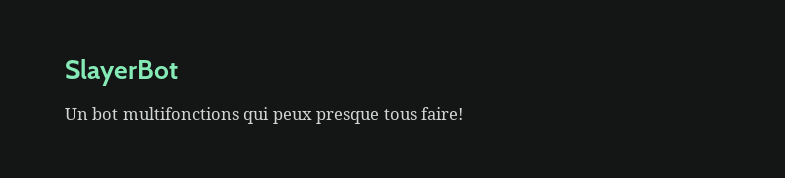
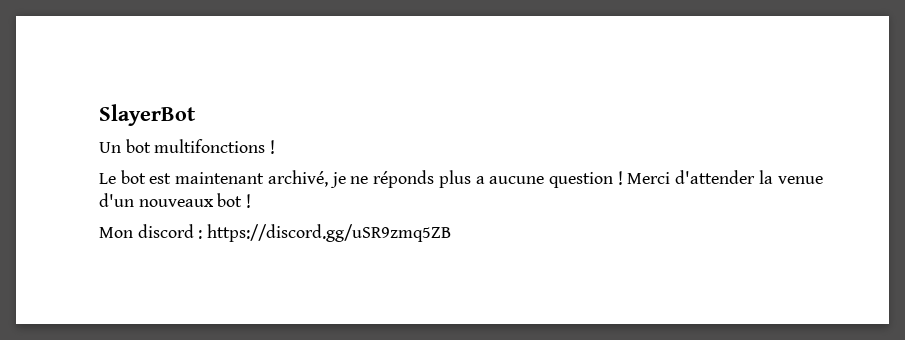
- Un bot multifonctions qui peux presque tous faire!
+ Un bot multifonctions !
+ Le bot est maintenant archivé, je ne réponds plus a aucune question ! Merci d'attender la venue d'un nouveaux bot !
+ Mon discord : https://discord.gg/uSR9zmq5ZB

